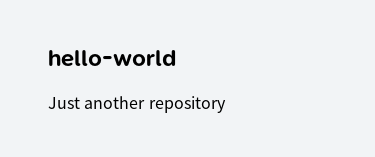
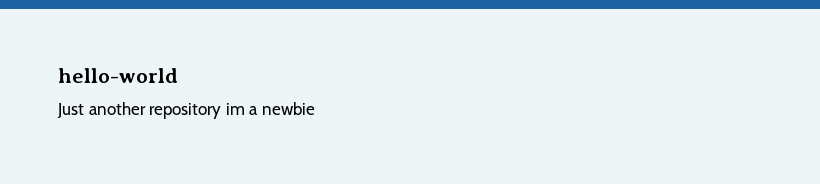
- Just another repository
+ Just another repository im a newbie

